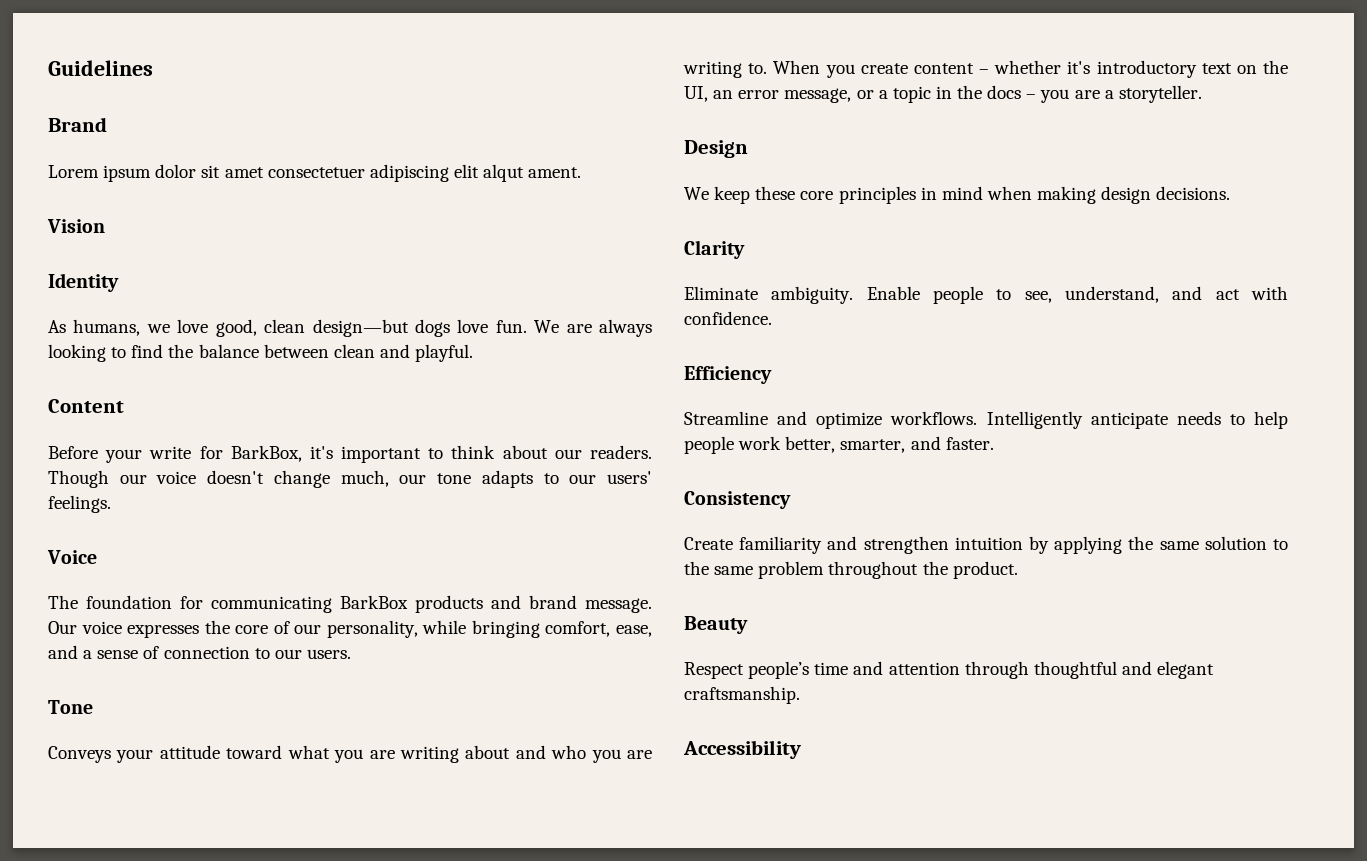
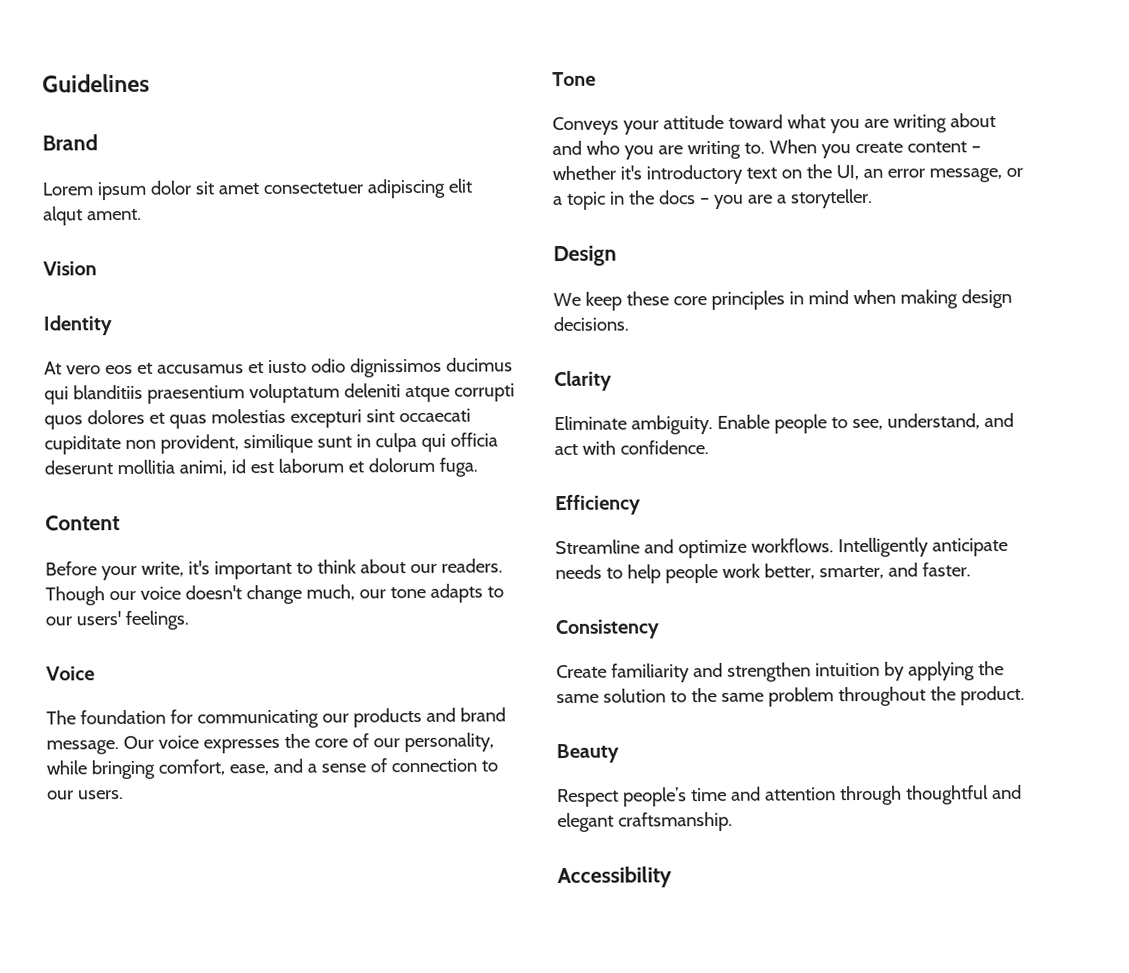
- As humans, we love good, clean design—but dogs love fun. We are always looking to find the balance between clean and playful.
+ At vero eos et accusamus et iusto odio dignissimos ducimus qui blanditiis praesentium voluptatum deleniti atque corrupti quos dolores et quas molestias excepturi sint occaecati cupiditate non provident, similique sunt in culpa qui officia deserunt mollitia animi, id est laborum et dolorum fuga.
- Before your write for BarkBox, it's important to think about our readers.
+ Before your write, it's important to think about our readers.
- The foundation for communicating BarkBox products and brand message.
+ The foundation for communicating our products and brand message.

